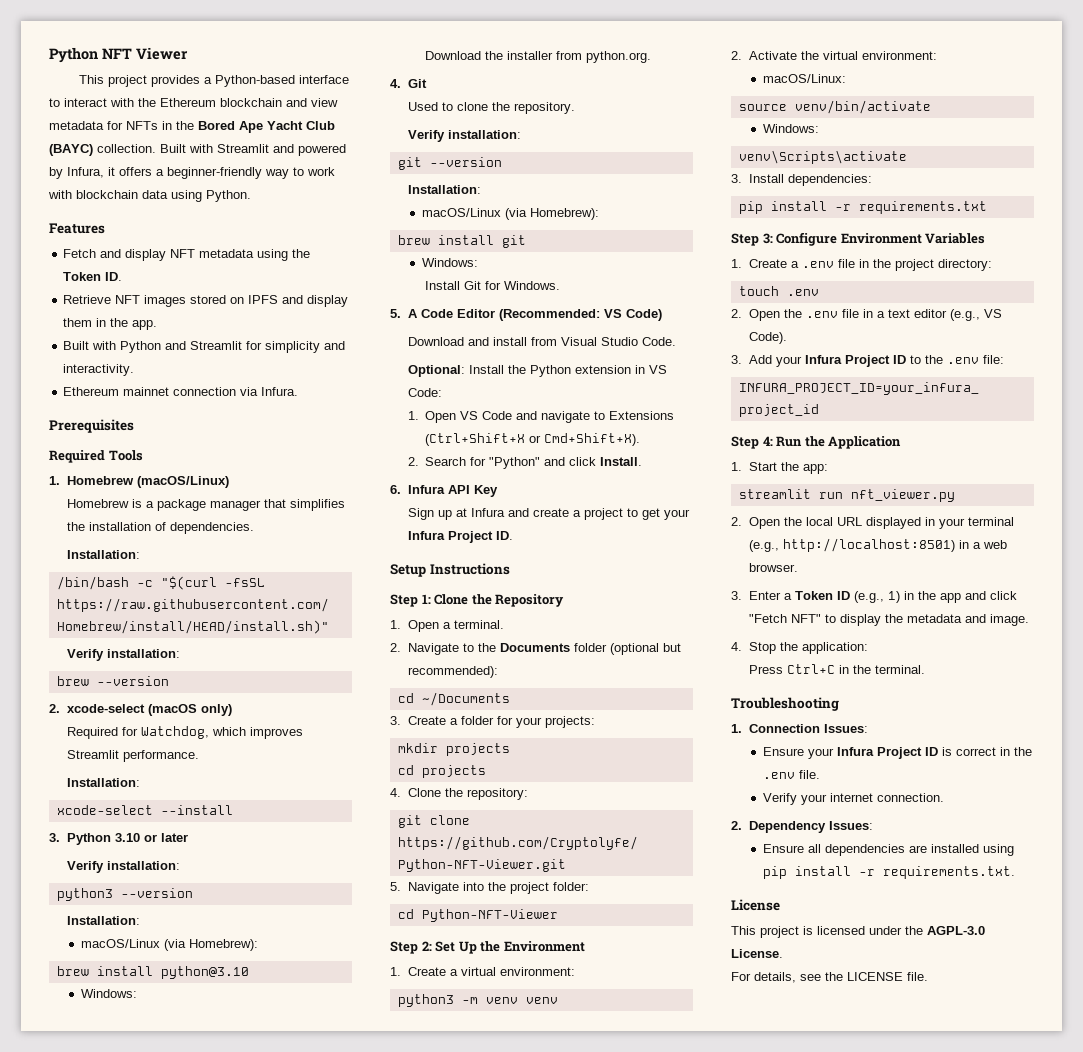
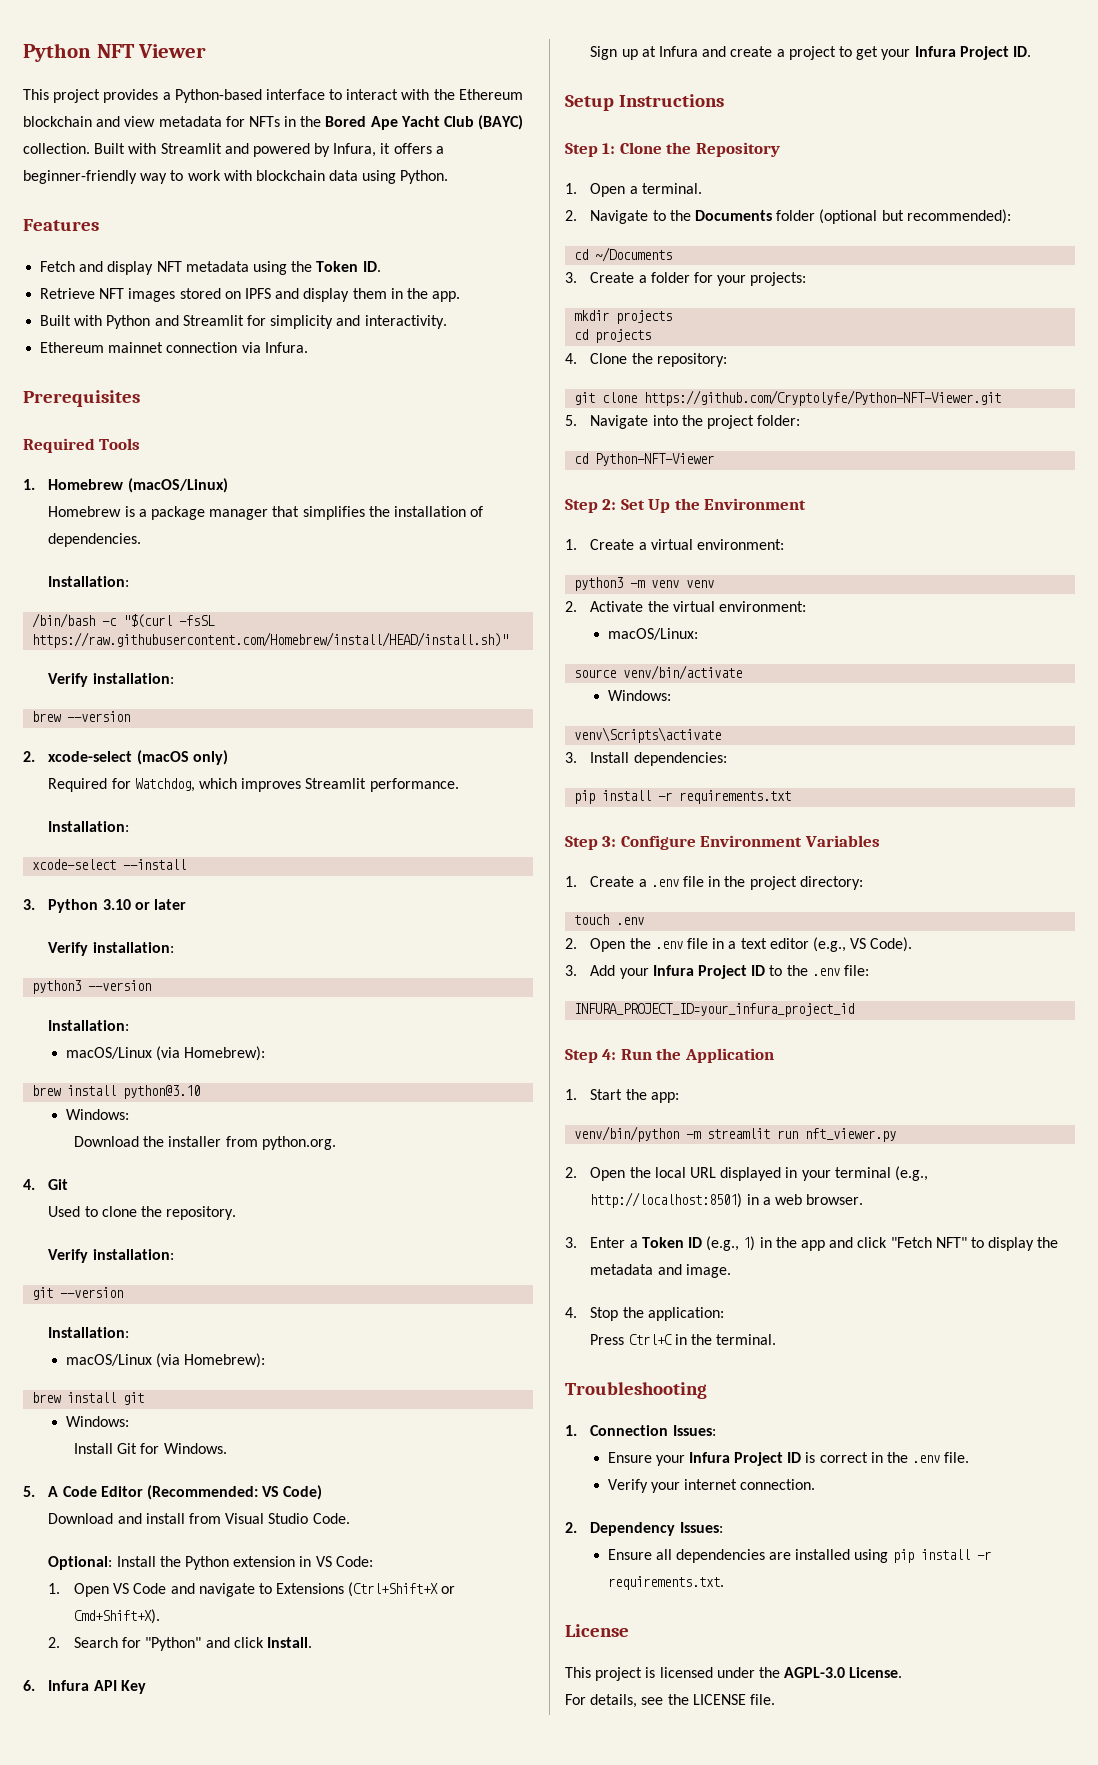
- streamlit run nft_viewer.py
+ venv/bin/python -m streamlit run nft_viewer.py

